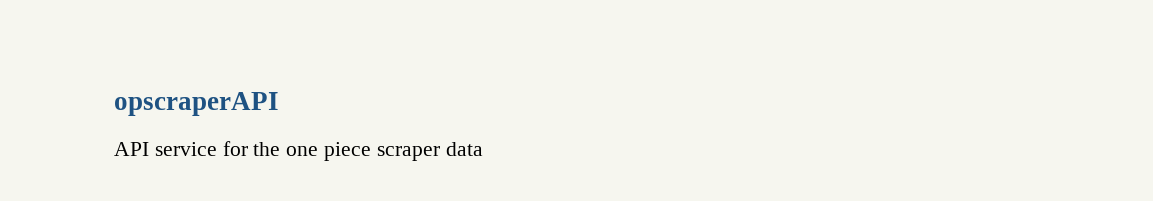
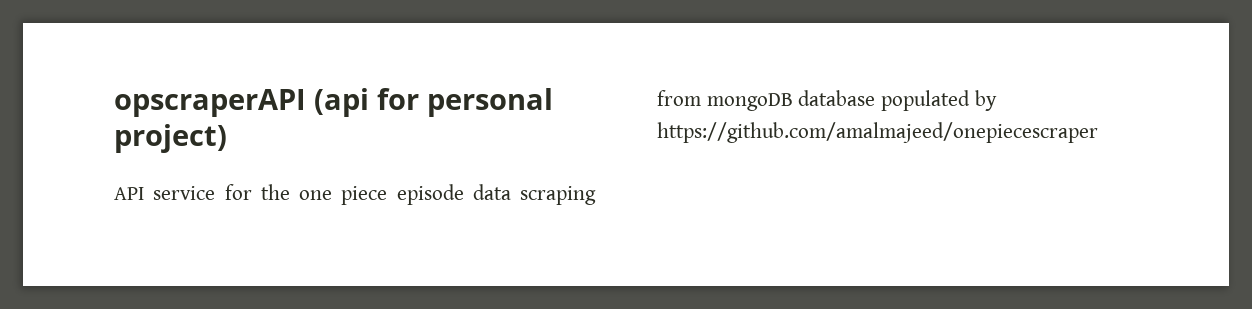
- opscraperAPI
+ opscraperAPI (api for personal project)
- API service for the one piece scraper data
+ API service for the one piece episode data scraping from mongoDB database populated by https://github.com/amalmajeed/onepiecescraper

